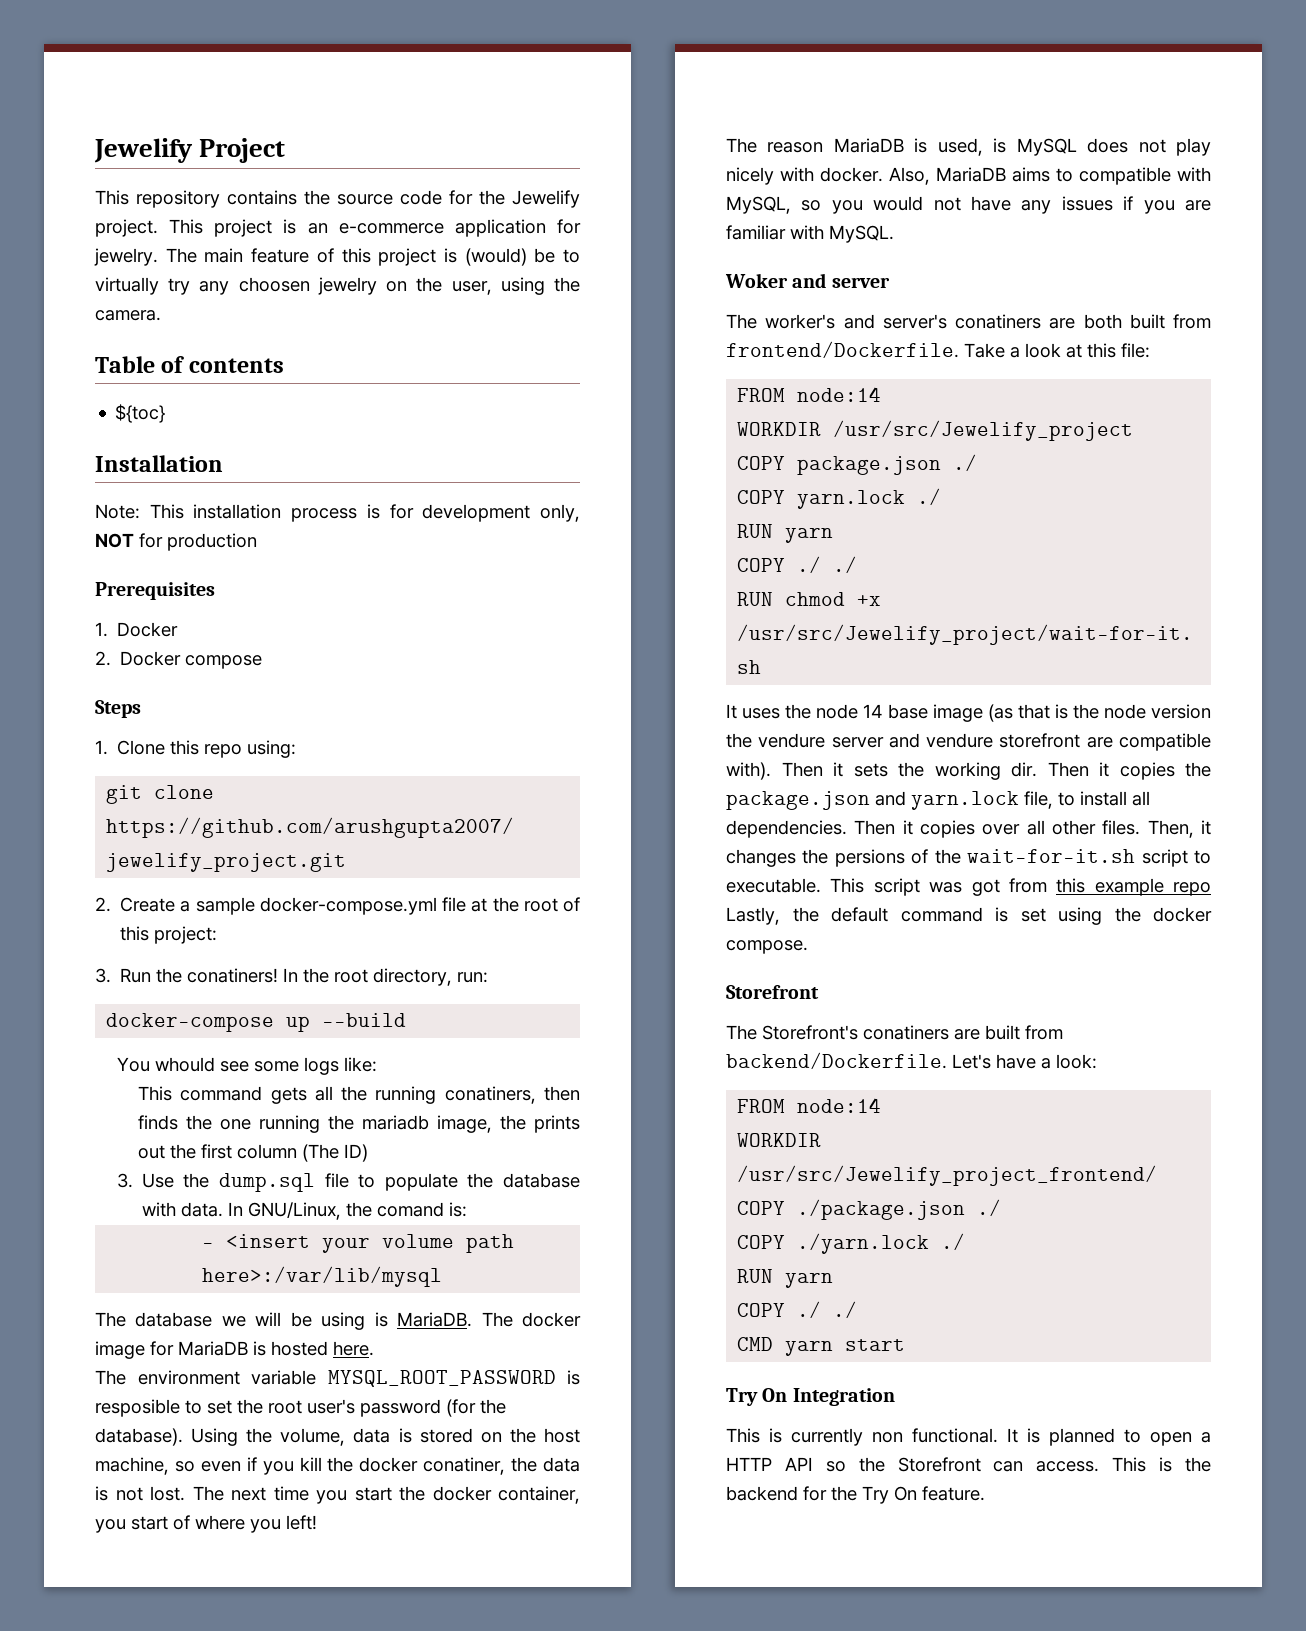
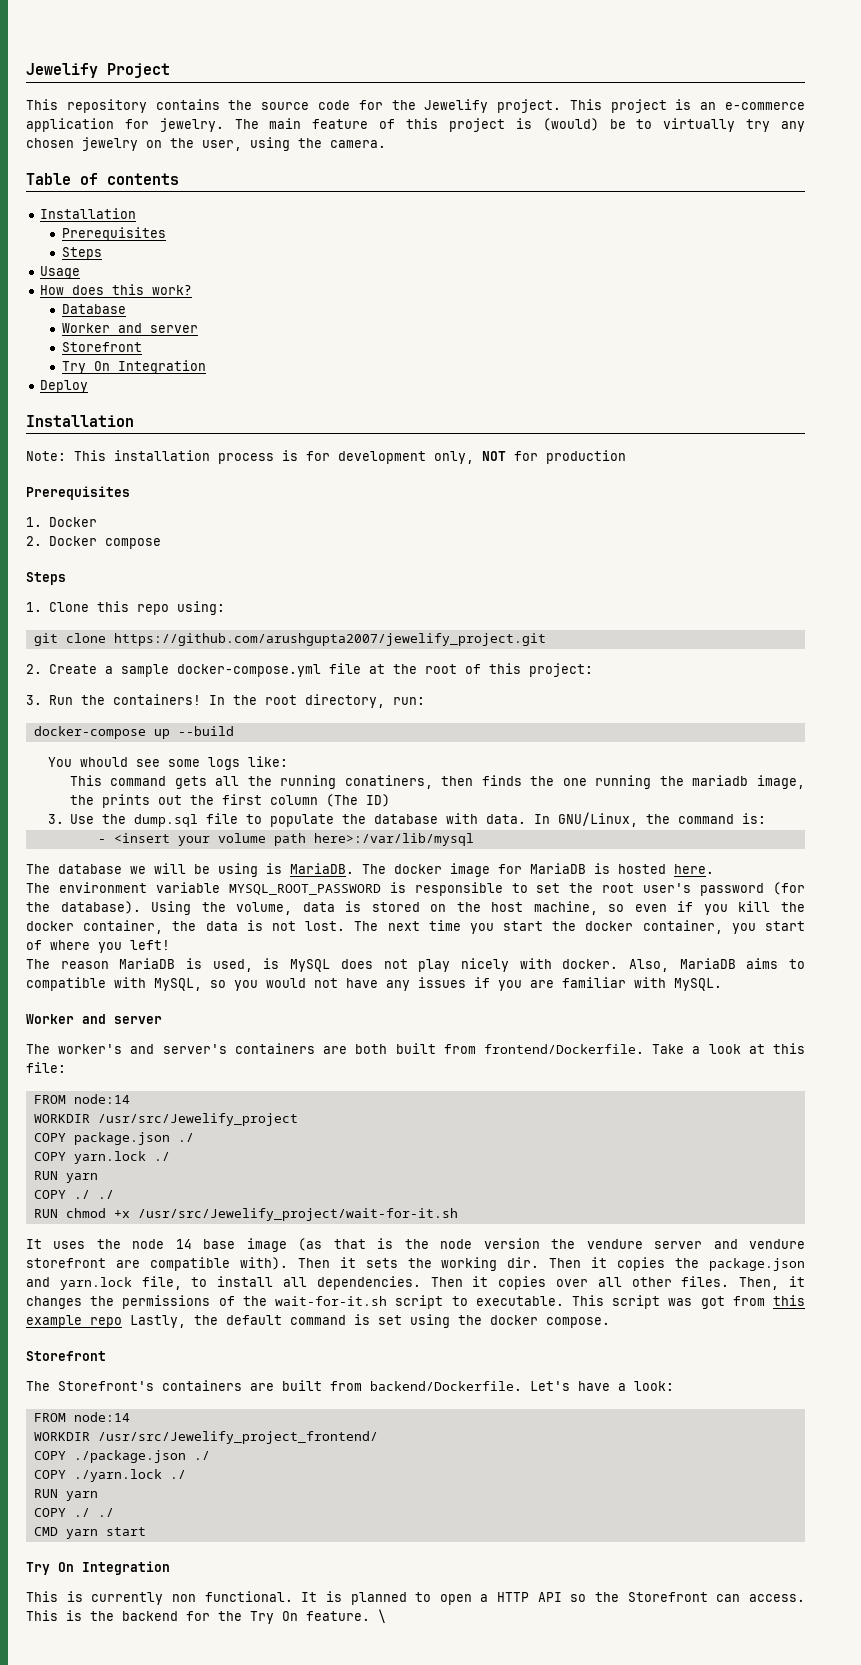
- The main feature of this project is (would) be to virtually try any choosen jewelry on the user, using the camera.
+ The main feature of this project is (would) be to virtually try any chosen jewelry on the user, using the camera.
  Table of contents
- ${toc}
+ Installation
+ Prerequisites
+ Steps
+ Usage
+ How does this work?
+ Database
+ Worker and server
+ Storefront
+ Try On Integration
+ Deploy
- 3. Run the conatiners!
+ 3. Run the containers!
- In GNU/Linux, the comand is:
+ In GNU/Linux, the command is:
- The environment variable MYSQL_ROOT_PASSWORD is resposible to set the root user's password (for the database).
+ The environment variable MYSQL_ROOT_PASSWORD is responsible to set the root user's password (for the database).
- Using the volume, data is stored on the host machine, so even if you kill the docker conatiner, the data is not lost.
+ Using the volume, data is stored on the host machine, so even if you kill the docker container, the data is not lost.
  Also, MariaDB aims to compatible with MySQL, so you would not have any issues if you are familiar with MySQL.
- Woker and server
+ Worker and server
- The worker's and server's conatiners are both built from frontend/Dockerfile.
+ The worker's and server's containers are both built from frontend/Dockerfile.
- Then, it changes the persions of the wait-for-it.sh script to executable.
+ Then, it changes the permissions of the wait-for-it.sh script to executable.
- The Storefront's conatiners are built from backend/Dockerfile.
+ The Storefront's containers are built from backend/Dockerfile.
+ \

